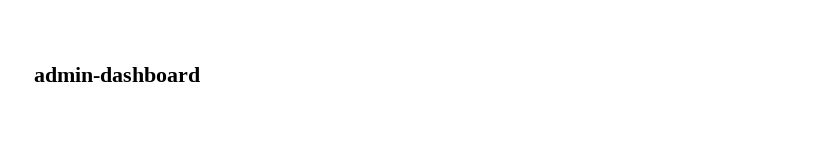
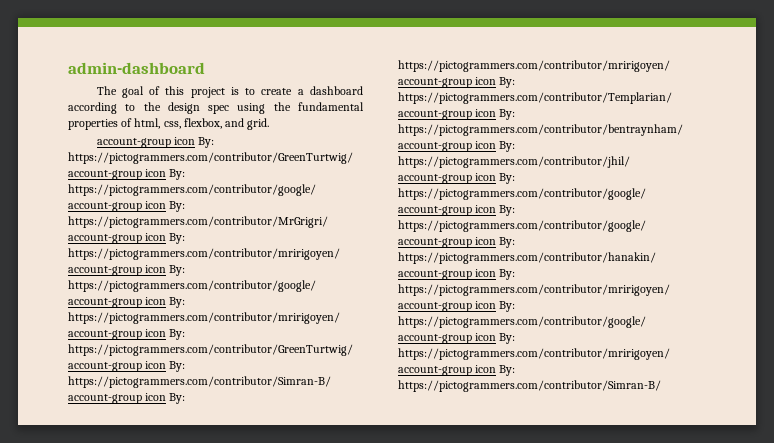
+ The goal of this project is to create a dashboard according to the design spec using the fundamental properties of html, css, flexbox, and grid.
+ account-group icon By: https://pictogrammers.com/contributor/GreenTurtwig/ account-group icon By: https://pictogrammers.com/contributor/google/ account-group icon By: https://pictogrammers.com/contributor/MrGrigri/ account-group icon By: https://pictogrammers.com/contributor/mririgoyen/ account-group icon By: https://pictogrammers.com/contributor/google/ account-group icon By: https://pictogrammers.com/contributor/mririgoyen/ account-group icon By: https://pictogrammers.com/contributor/GreenTurtwig/ account-group icon By: https://pictogrammers.com/contributor/Simran-B/ account-group icon By: https://pictogrammers.com/contributor/mririgoyen/ account-group icon By: https://pictogrammers.com/contributor/Templarian/ account-group icon By: https://pictogrammers.com/contributor/bentraynham/ account-group icon By: https://pictogrammers.com/contributor/jhil/ account-group icon By: https://pictogrammers.com/contributor/google/ account-group icon By: https://pictogrammers.com/contributor/google/ account-group icon By: https://pictogrammers.com/contributor/hanakin/ account-group icon By: https://pictogrammers.com/contributor/mririgoyen/ account-group icon By: https://pictogrammers.com/contributor/google/ account-group icon By: https://pictogrammers.com/contributor/mririgoyen/ account-group icon By: https://pictogrammers.com/contributor/Simran-B/

